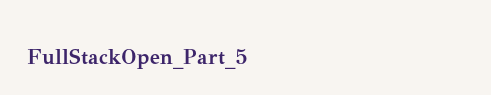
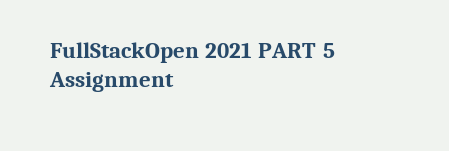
- FullStackOpen_Part_5
+ FullStackOpen 2021 PART 5 Assignment

